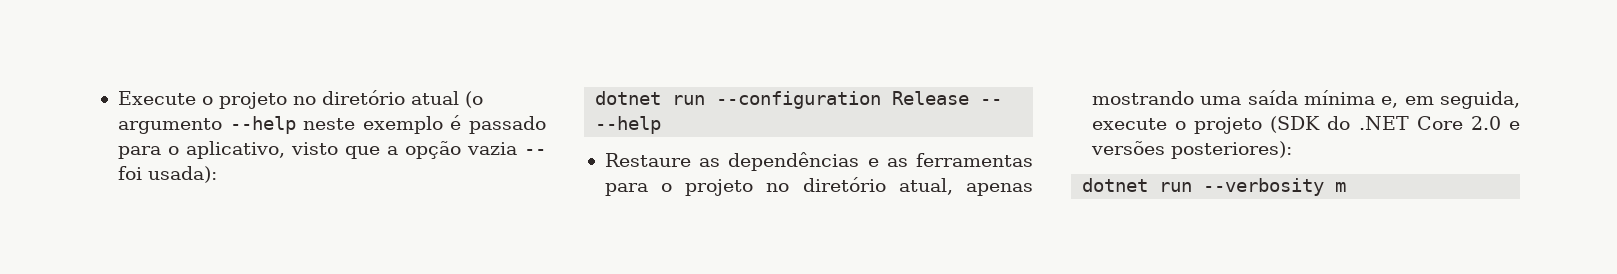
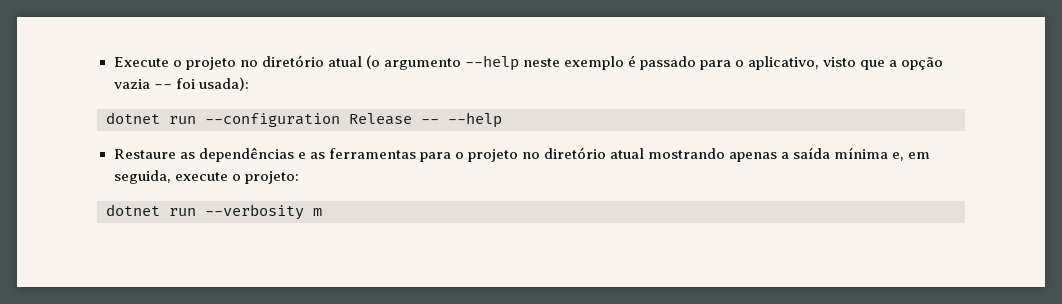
- Restaure as dependências e as ferramentas para o projeto no diretório atual, apenas mostrando uma saída mínima e, em seguida, execute o projeto (SDK do .NET Core 2.0 e versões posteriores):
+ Restaure as dependências e as ferramentas para o projeto no diretório atual mostrando apenas a saída mínima e, em seguida, execute o projeto:

